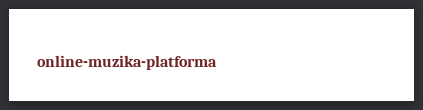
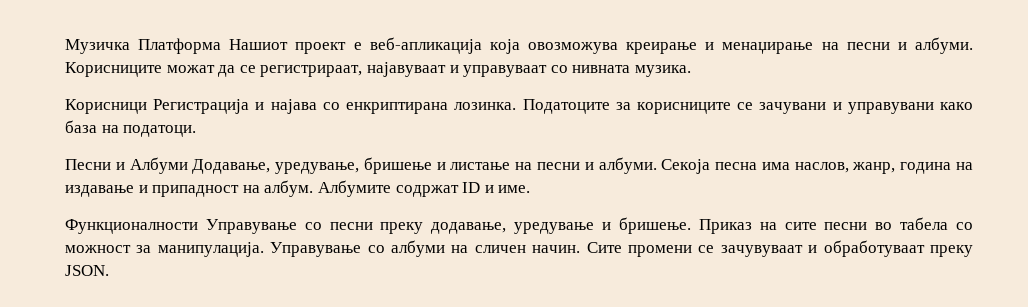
- online-muzika-platforma
+ Музичка Платформа Нашиот проект е веб-апликација која овозможува креирање и менаџирање на песни и албуми. Корисниците можат да се регистрираат, најавуваат и управуваат со нивната музика.
+ Корисници Регистрација и најава со енкриптирана лозинка. Податоците за корисниците се зачувани и управувани како база на податоци.
+ Песни и Албуми Додавање, уредување, бришење и листање на песни и албуми. Секоја песна има наслов, жанр, година на издавање и припадност на албум. Албумите содржат ID и име.
+ Функционалности Управување со песни преку додавање, уредување и бришење. Приказ на сите песни во табела со можност за манипулација. Управување со албуми на сличен начин. Сите промени се зачувуваат и обработуваат преку JSON.

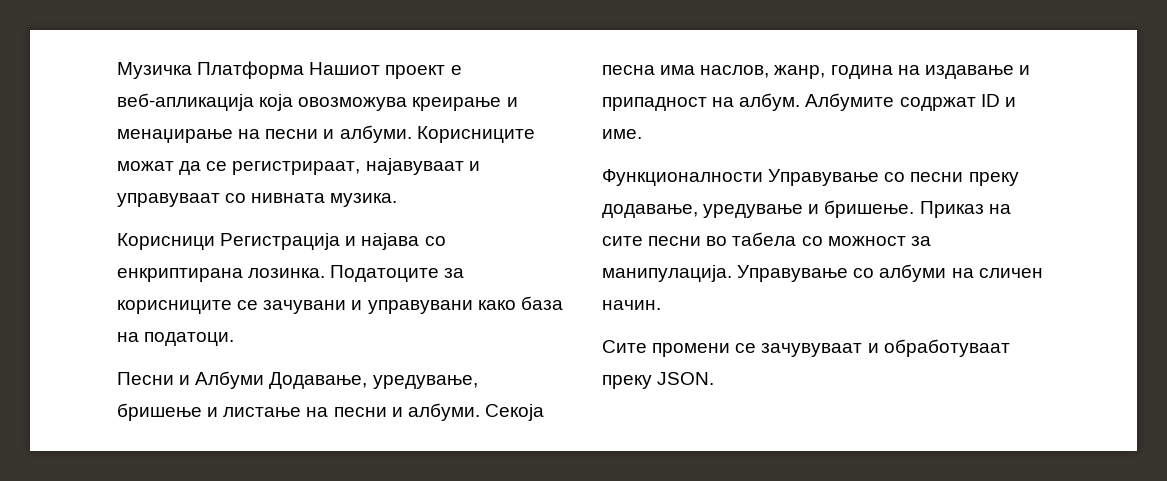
- Управување со албуми на сличен начин. Сите промени се зачувуваат и обработуваат преку JSON.
+ Управување со албуми на сличен начин.
+ Сите промени се зачувуваат и обработуваат преку JSON.

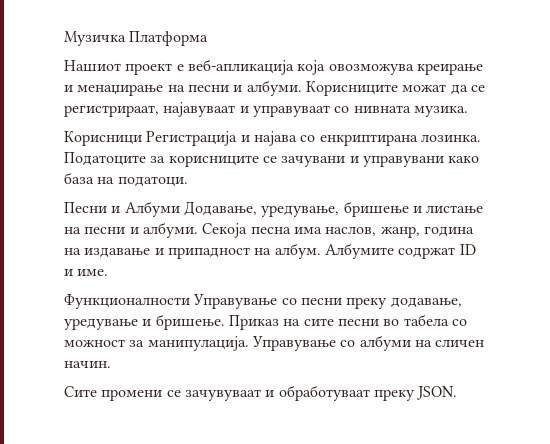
- Музичка Платформа Нашиот проект е веб-апликација која овозможува креирање и менаџирање на песни и албуми.
+ Музичка Платформа
+ Нашиот проект е веб-апликација која овозможува креирање и менаџирање на песни и албуми.

